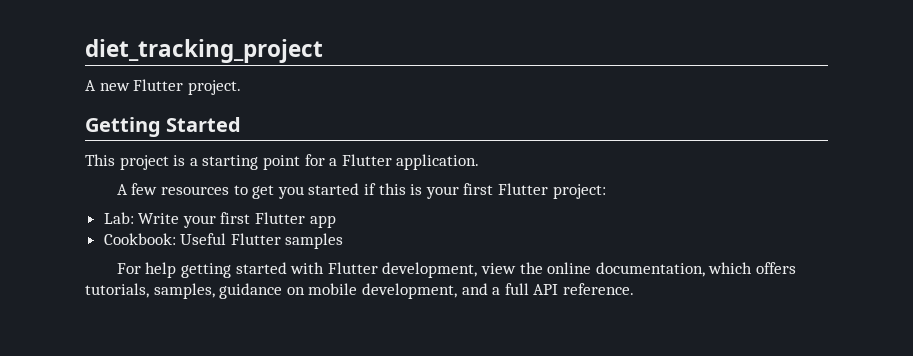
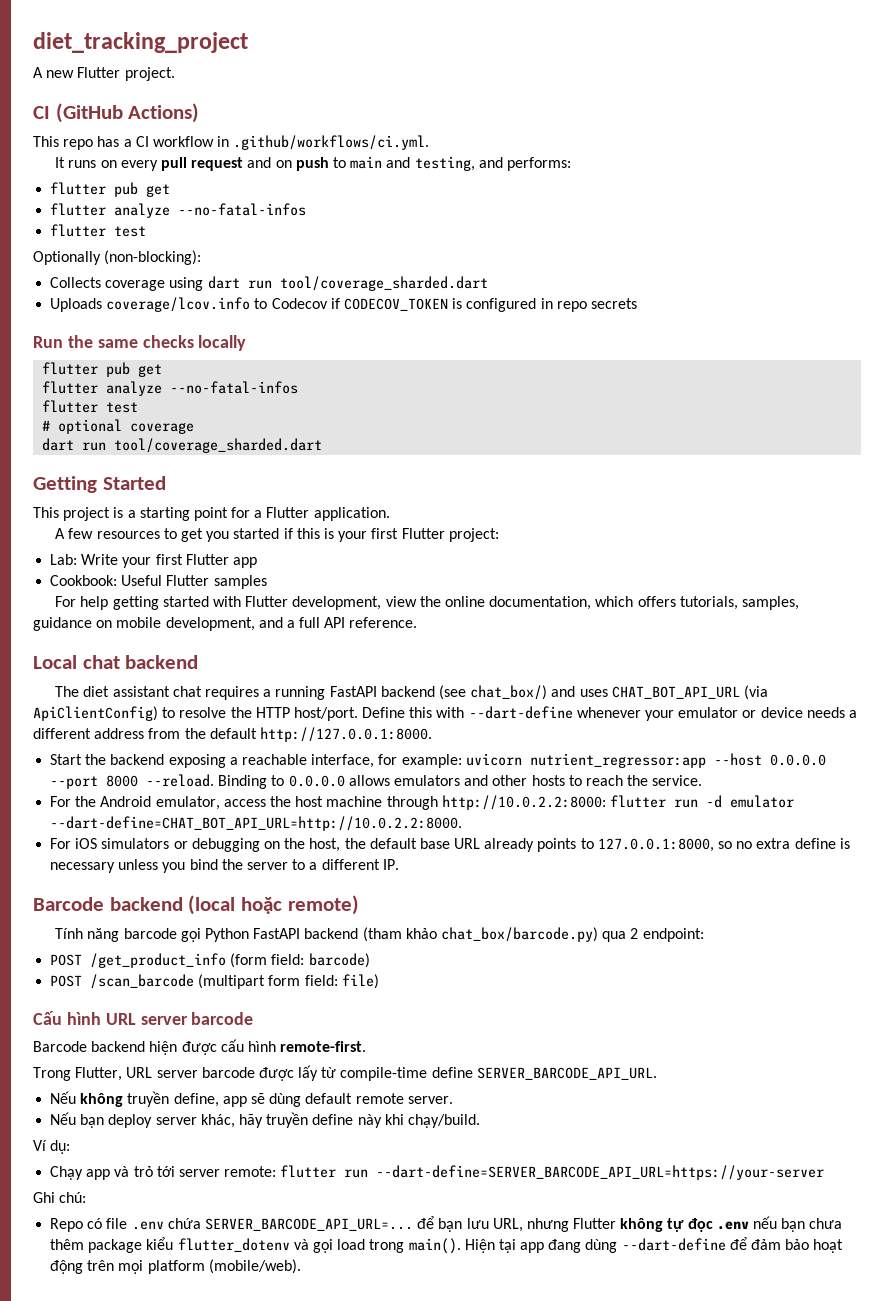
+ CI (GitHub Actions)
+ This repo has a CI workflow in .github/workflows/ci.yml.
+ It runs on every pull request and on push to main and testing, and performs:
+ flutter pub get
+ flutter analyze --no-fatal-infos
+ flutter test
+ Optionally (non-blocking):
+ Collects coverage using dart run tool/coverage_sharded.dart
+ Uploads coverage/lcov.info to Codecov if CODECOV_TOKEN is configured in repo secrets
+ Run the same checks locally
+ flutter pub get
+ flutter analyze --no-fatal-infos
+ flutter test
+ # optional coverage
+ dart run tool/coverage_sharded.dart
+ Local chat backend
+ The diet assistant chat requires a running FastAPI backend (see chat_box/) and uses CHAT_BOT_API_URL (via ApiClientConfig) to resolve the HTTP host/port. Define this with --dart-define whenever your emulator or device needs a different address from the default http://127.0.0.1:8000.
+ Start the backend exposing a reachable interface, for example: uvicorn nutrient_regressor:app --host 0.0.0.0 --port 8000 --reload. Binding to 0.0.0.0 allows emulators and other hosts to reach the service.
+ For the Android emulator, access the host machine through http://10.0.2.2:8000: flutter run -d emulator --dart-define=CHAT_BOT_API_URL=http://10.0.2.2:8000.
+ For iOS simulators or debugging on the host, the default base URL already points to 127.0.0.1:8000, so no extra define is necessary unless you bind the server to a different IP.
+ Barcode backend (local hoặc remote)
+ Tính năng barcode gọi Python FastAPI backend (tham khảo chat_box/barcode.py) qua 2 endpoint:
+ POST /get_product_info (form field: barcode)
+ POST /scan_barcode (multipart form field: file)
+ Cấu hình URL server barcode
+ Barcode backend hiện được cấu hình remote-first.
+ Trong Flutter, URL server barcode được lấy từ compile-time define SERVER_BARCODE_API_URL.
+ Nếu không truyền define, app sẽ dùng default remote server.
+ Nếu bạn deploy server khác, hãy truyền define này khi chạy/build.
+ Ví dụ:
+ Chạy app và trỏ tới server remote: flutter run --dart-define=SERVER_BARCODE_API_URL=https://your-server
+ Ghi chú:
+ Repo có file .env chứa SERVER_BARCODE_API_URL=... để bạn lưu URL, nhưng Flutter không tự đọc .env nếu bạn chưa thêm package kiểu flutter_dotenv và gọi load trong main(). Hiện tại app đang dùng --dart-define để đảm bảo hoạt động trên mọi platform (mobile/web).

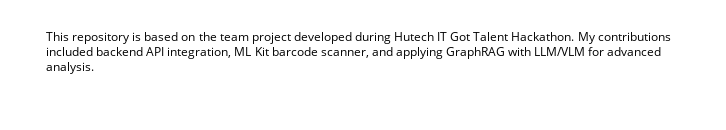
- diet_tracking_project
- A new Flutter project.
- CI (GitHub Actions)
- This repo has a CI workflow in .github/workflows/ci.yml.
- It runs on every pull request and on push to main and testing, and performs:
- flutter pub get
- flutter analyze --no-fatal-infos
- flutter test
- Optionally (non-blocking):
- Collects coverage using dart run tool/coverage_sharded.dart
- Uploads coverage/lcov.info to Codecov if CODECOV_TOKEN is configured in repo secrets
- Run the same checks locally
- flutter pub get
- flutter analyze --no-fatal-infos
- flutter test
- # optional coverage
- dart run tool/coverage_sharded.dart
- Getting Started
- This project is a starting point for a Flutter application.
- A few resources to get you started if this is your first Flutter project:
- Lab: Write your first Flutter app
- Cookbook: Useful Flutter samples
- For help getting started with Flutter development, view the online documentation, which offers tutorials, samples, guidance on mobile development, and a full API reference.
- Local chat backend
- The diet assistant chat requires a running FastAPI backend (see chat_box/) and uses CHAT_BOT_API_URL (via ApiClientConfig) to resolve the HTTP host/port. Define this with --dart-define whenever your emulator or device needs a different address from the default http://127.0.0.1:8000.
- Start the backend exposing a reachable interface, for example: uvicorn nutrient_regressor:app --host 0.0.0.0 --port 8000 --reload. Binding to 0.0.0.0 allows emulators and other hosts to reach the service.
- For the Android emulator, access the host machine through http://10.0.2.2:8000: flutter run -d emulator --dart-define=CHAT_BOT_API_URL=http://10.0.2.2:8000.
- For iOS simulators or debugging on the host, the default base URL already points to 127.0.0.1:8000, so no extra define is necessary unless you bind the server to a different IP.
- Barcode backend (local hoặc remote)
- Tính năng barcode gọi Python FastAPI backend (tham khảo chat_box/barcode.py) qua 2 endpoint:
- POST /get_product_info (form field: barcode)
- POST /scan_barcode (multipart form field: file)
- Cấu hình URL server barcode
- Barcode backend hiện được cấu hình remote-first.
- Trong Flutter, URL server barcode được lấy từ compile-time define SERVER_BARCODE_API_URL.
- Nếu không truyền define, app sẽ dùng default remote server.
- Nếu bạn deploy server khác, hãy truyền define này khi chạy/build.
- Ví dụ:
- Chạy app và trỏ tới server remote: flutter run --dart-define=SERVER_BARCODE_API_URL=https://your-server
- Ghi chú:
- Repo có file .env chứa SERVER_BARCODE_API_URL=... để bạn lưu URL, nhưng Flutter không tự đọc .env nếu bạn chưa thêm package kiểu flutter_dotenv và gọi load trong main(). Hiện tại app đang dùng --dart-define để đảm bảo hoạt động trên mọi platform (mobile/web).
+ This repository is based on the team project developed during Hutech IT Got Talent Hackathon. My contributions included backend API integration, ML Kit barcode scanner, and applying GraphRAG with LLM/VLM for advanced analysis.

